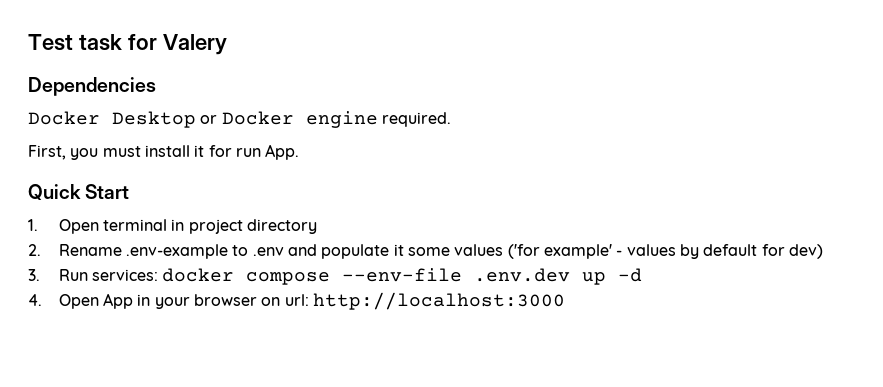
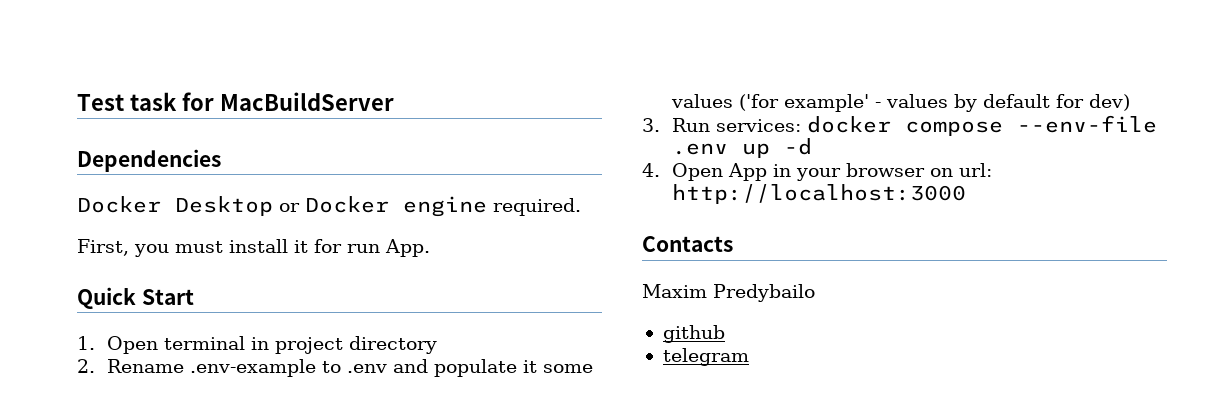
- Test task for Valery
+ Test task for MacBuildServer
- 3. Run services: docker compose --env-file .env.dev up -d
+ 3. Run services: docker compose --env-file .env up -d
+ Contacts
+ Maxim Predybailo
+ github
+ telegram

